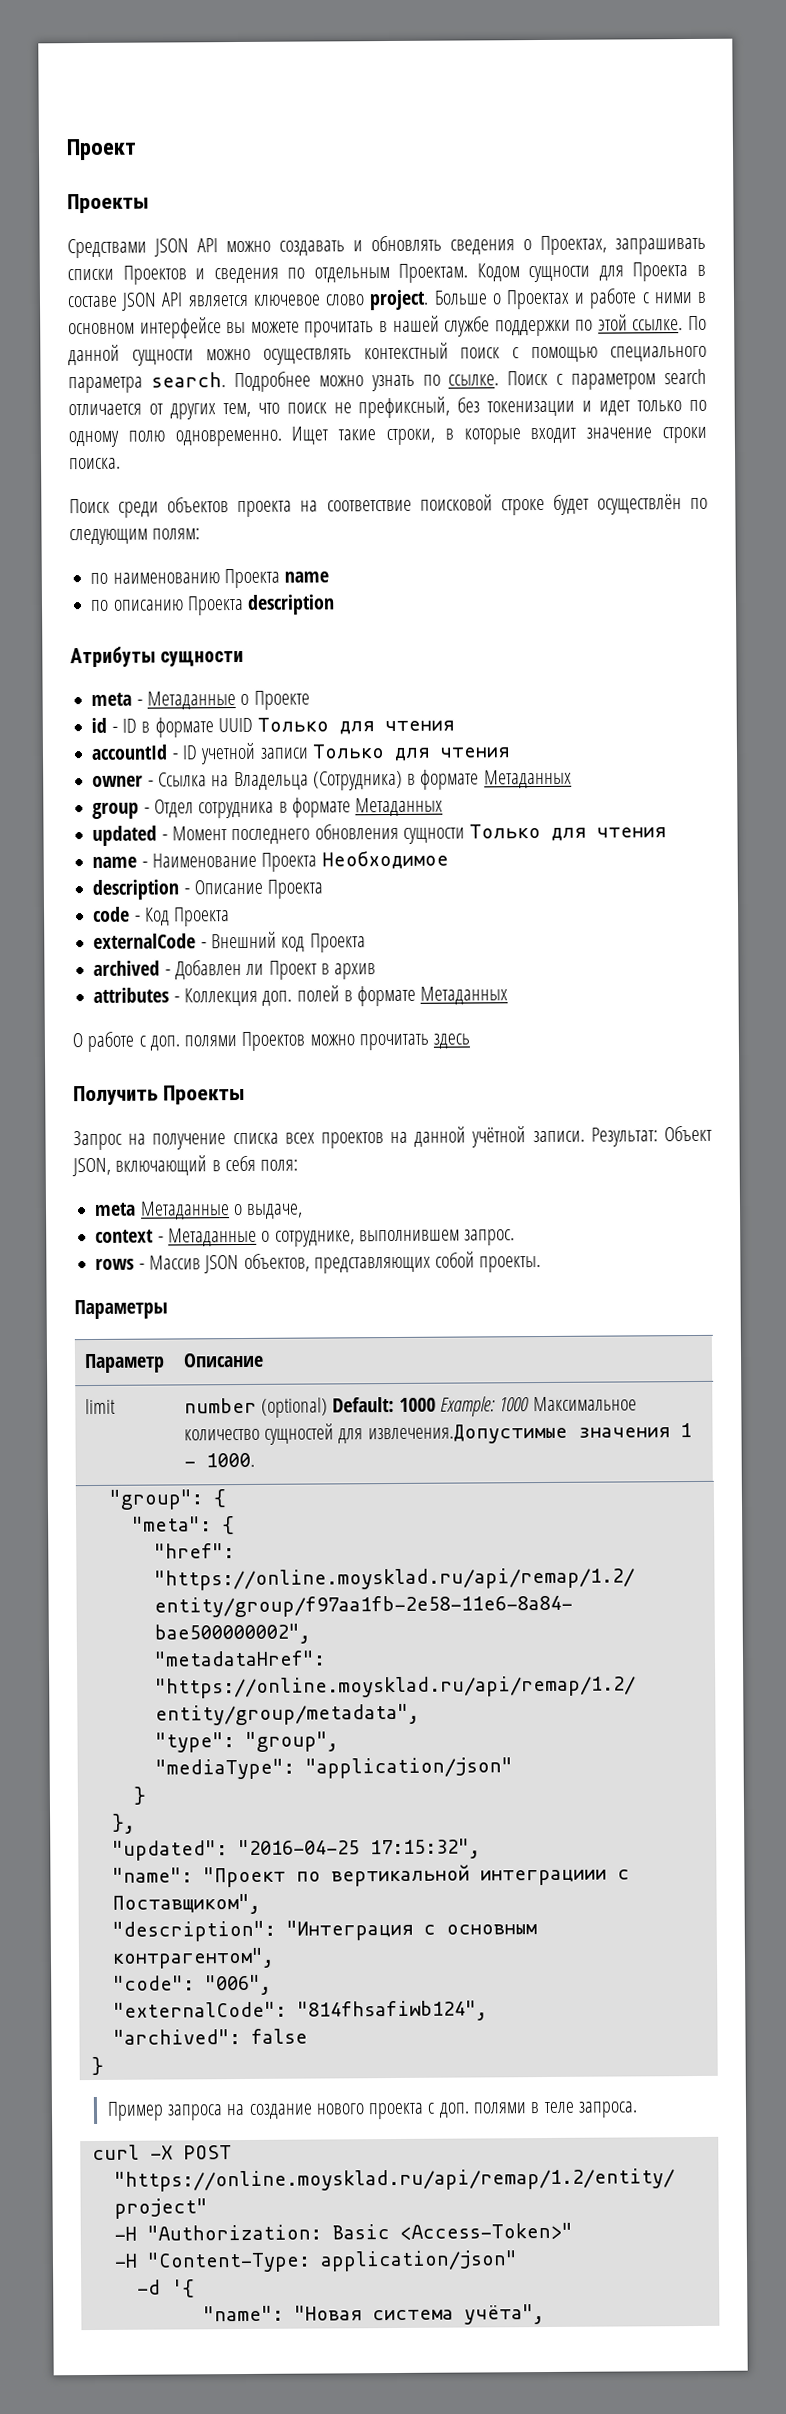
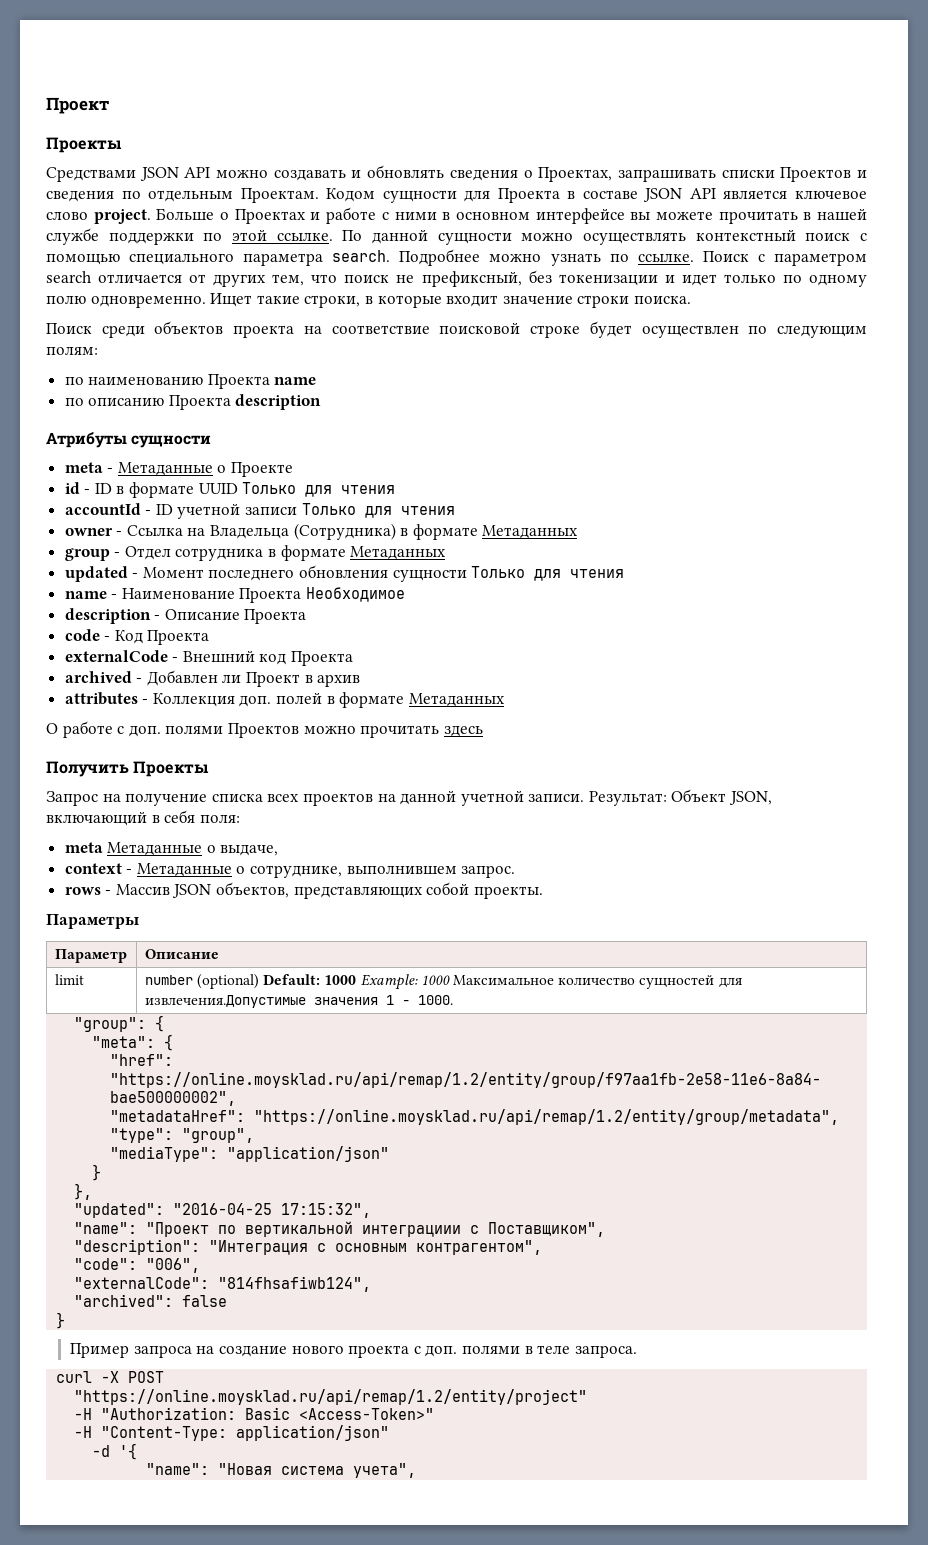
- Поиск среди объектов проекта на соответствие поисковой строке будет осуществлён по следующим полям:
+ Поиск среди объектов проекта на соответствие поисковой строке будет осуществлен по следующим полям:
- Запрос на получение списка всех проектов на данной учётной записи.
+ Запрос на получение списка всех проектов на данной учетной записи.
- "name": "Новая система учёта",
+ "name": "Новая система учета",

